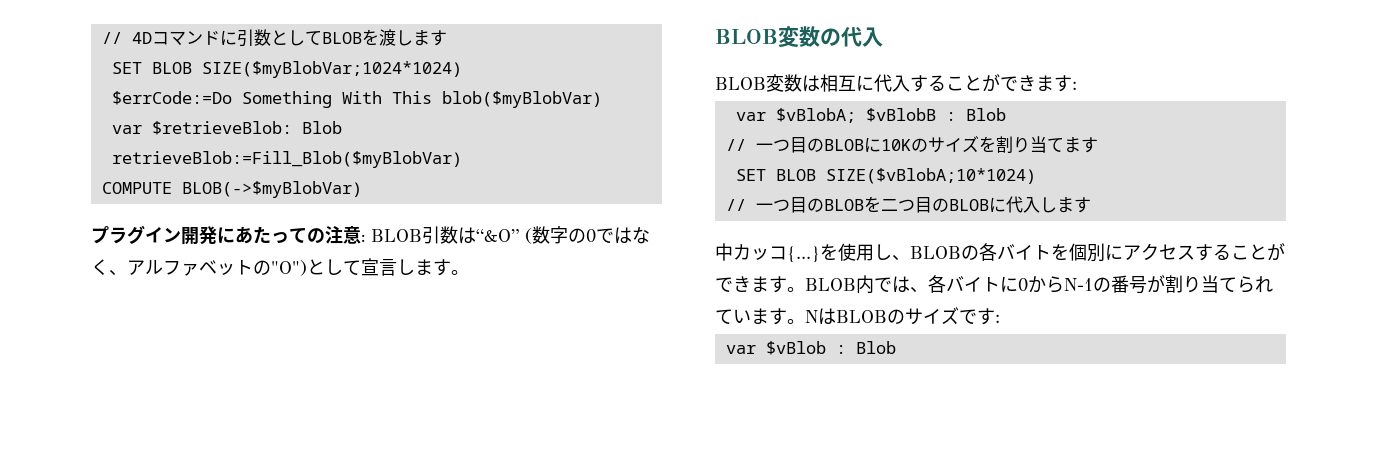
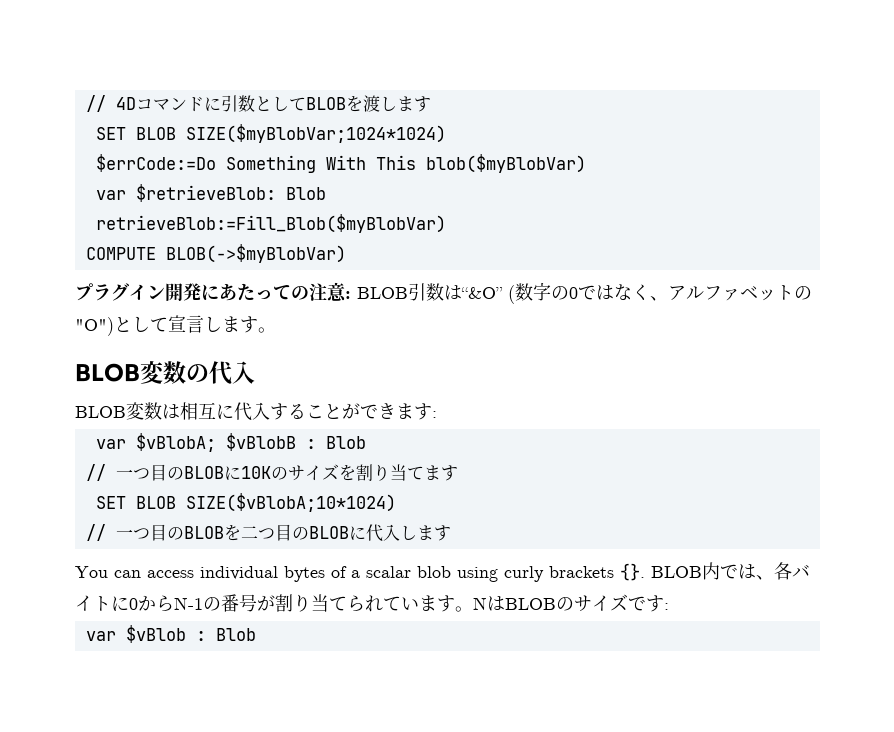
- 中カッコ{...}を使用し、BLOBの各バイトを個別にアクセスすることができます。
+ You can access individual bytes of a scalar blob using curly brackets {}.

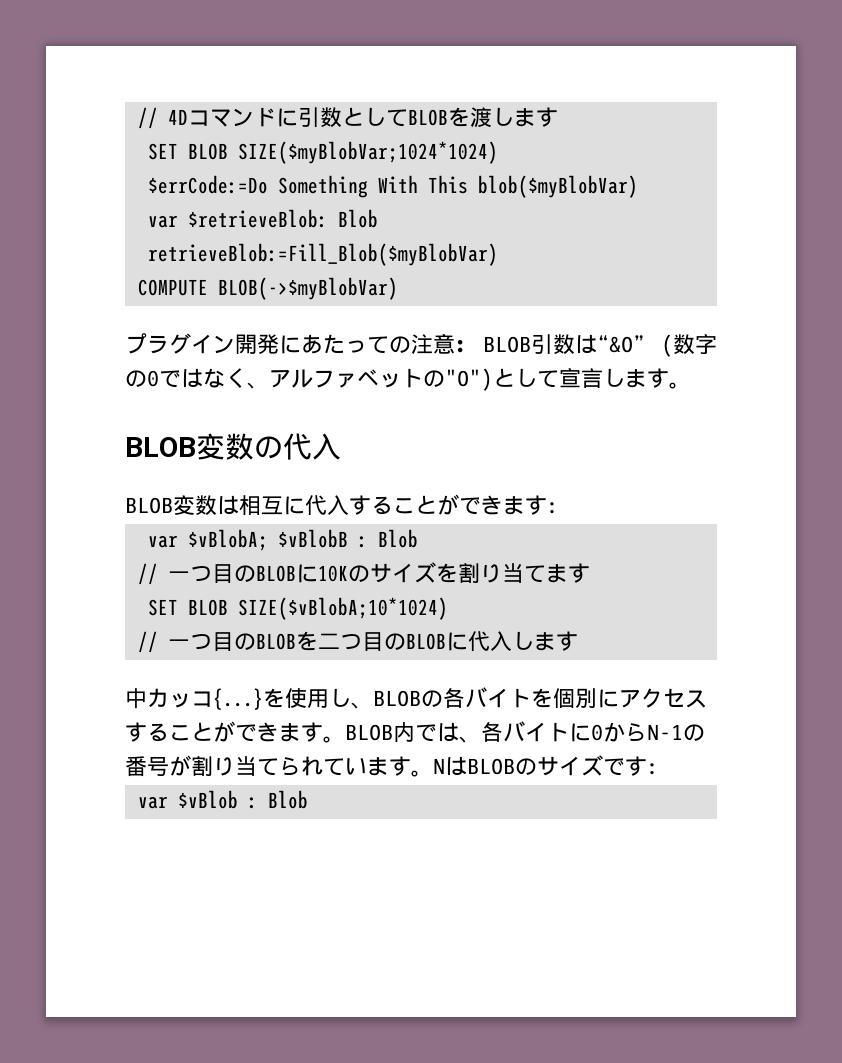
- You can access individual bytes of a scalar blob using curly brackets {}.
+ 中カッコ{...}を使用し、BLOBの各バイトを個別にアクセスすることができます。

